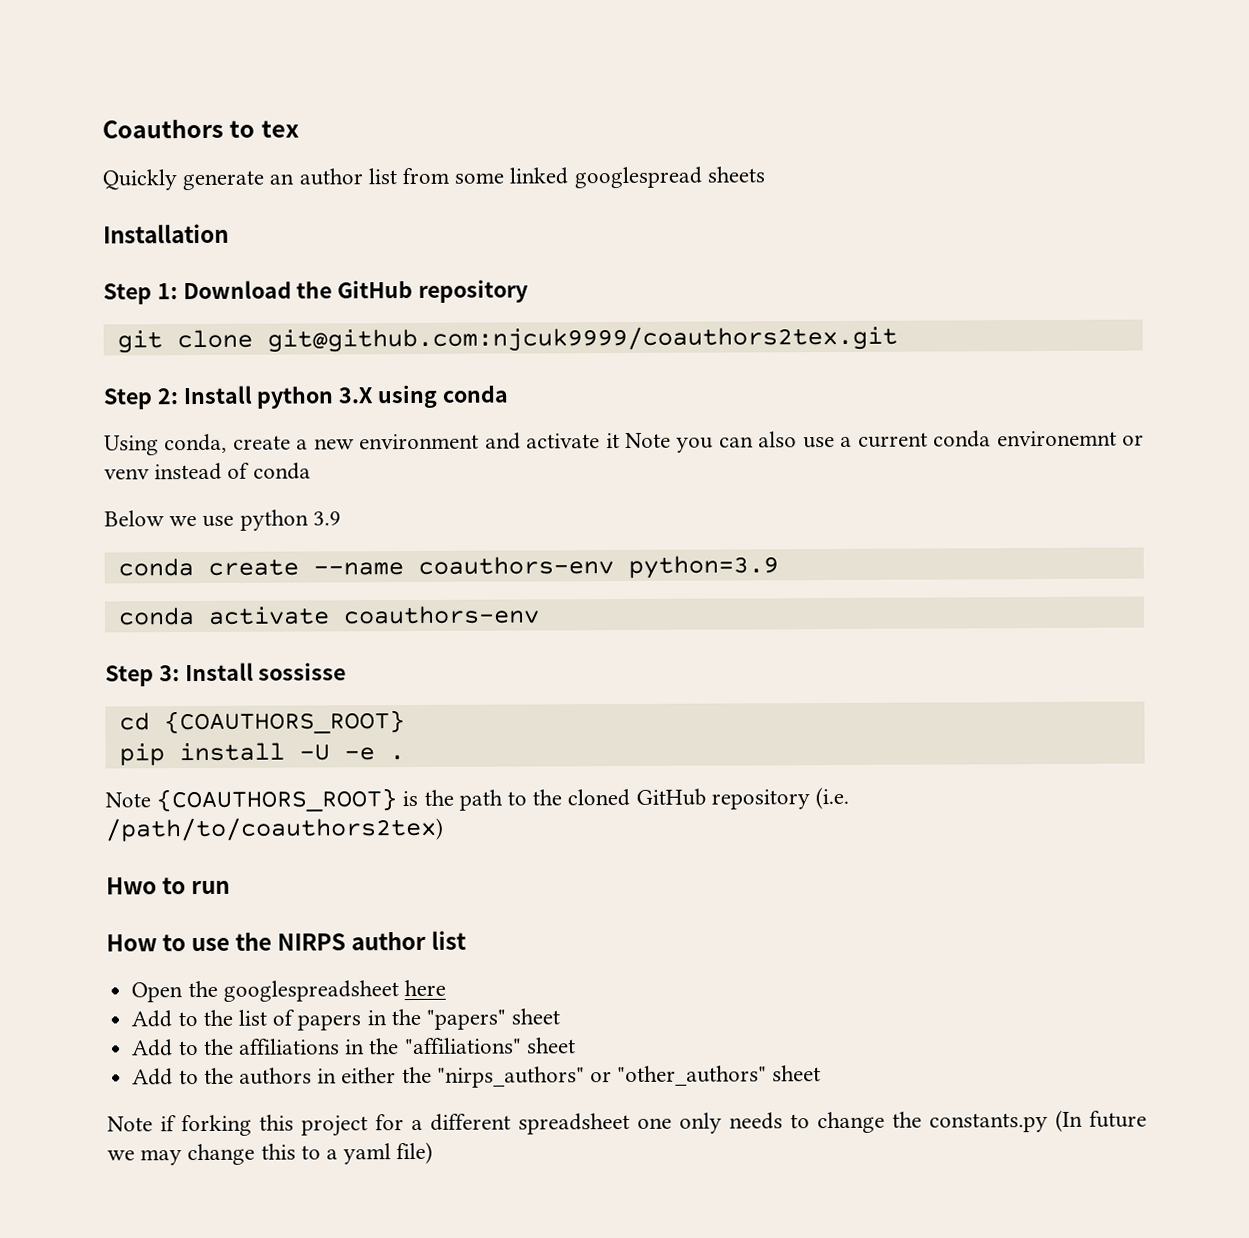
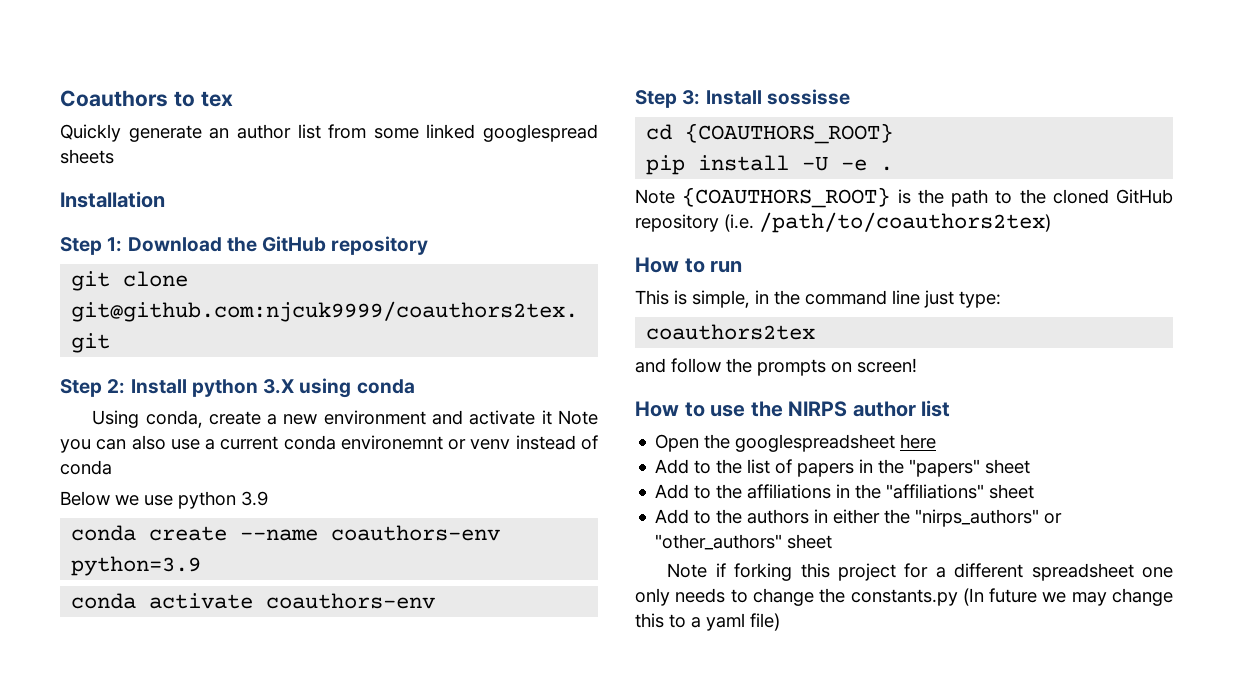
- Hwo to run
+ How to run
+ This is simple, in the command line just type:
+ coauthors2tex
+ and follow the prompts on screen!

